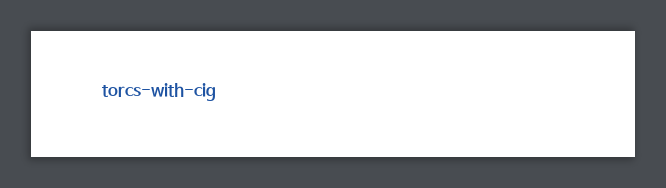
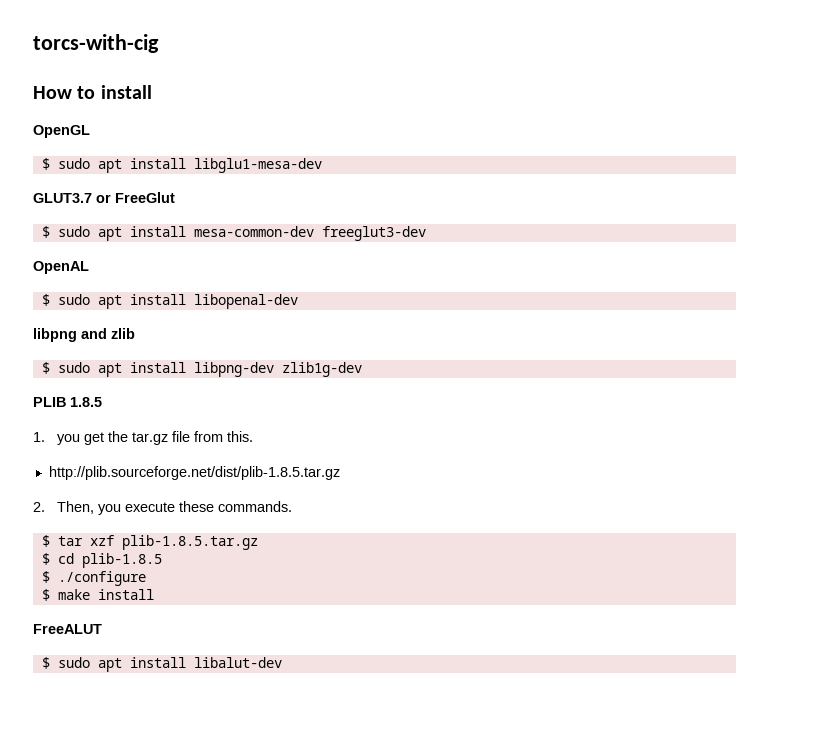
+ How to install
+ OpenGL
+ $ sudo apt install libglu1-mesa-dev
+ GLUT3.7 or FreeGlut
+ $ sudo apt install mesa-common-dev freeglut3-dev
+ OpenAL
+ $ sudo apt install libopenal-dev
+ libpng and zlib
+ $ sudo apt install libpng-dev zlib1g-dev
+ PLIB 1.8.5
+ 1. you get the tar.gz file from this.
+ http://plib.sourceforge.net/dist/plib-1.8.5.tar.gz
+ 2. Then, you execute these commands.
+ $ tar xzf plib-1.8.5.tar.gz
+ $ cd plib-1.8.5
+ $ ./configure
+ $ make install
+ FreeALUT
+ $ sudo apt install libalut-dev

